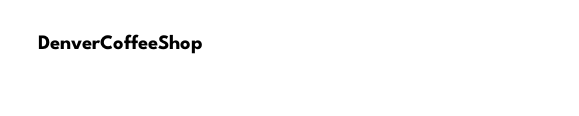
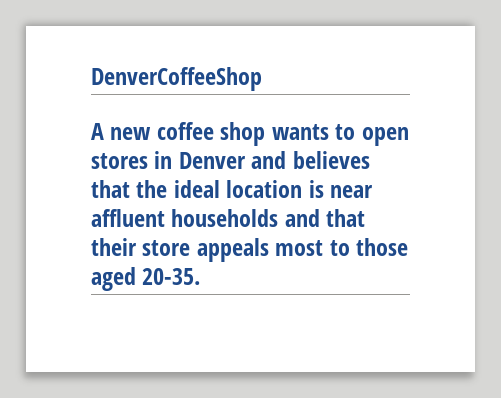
+ A new coffee shop wants to open stores in Denver and believes that the ideal location is near affluent households and that their store appeals most to those aged 20-35.

